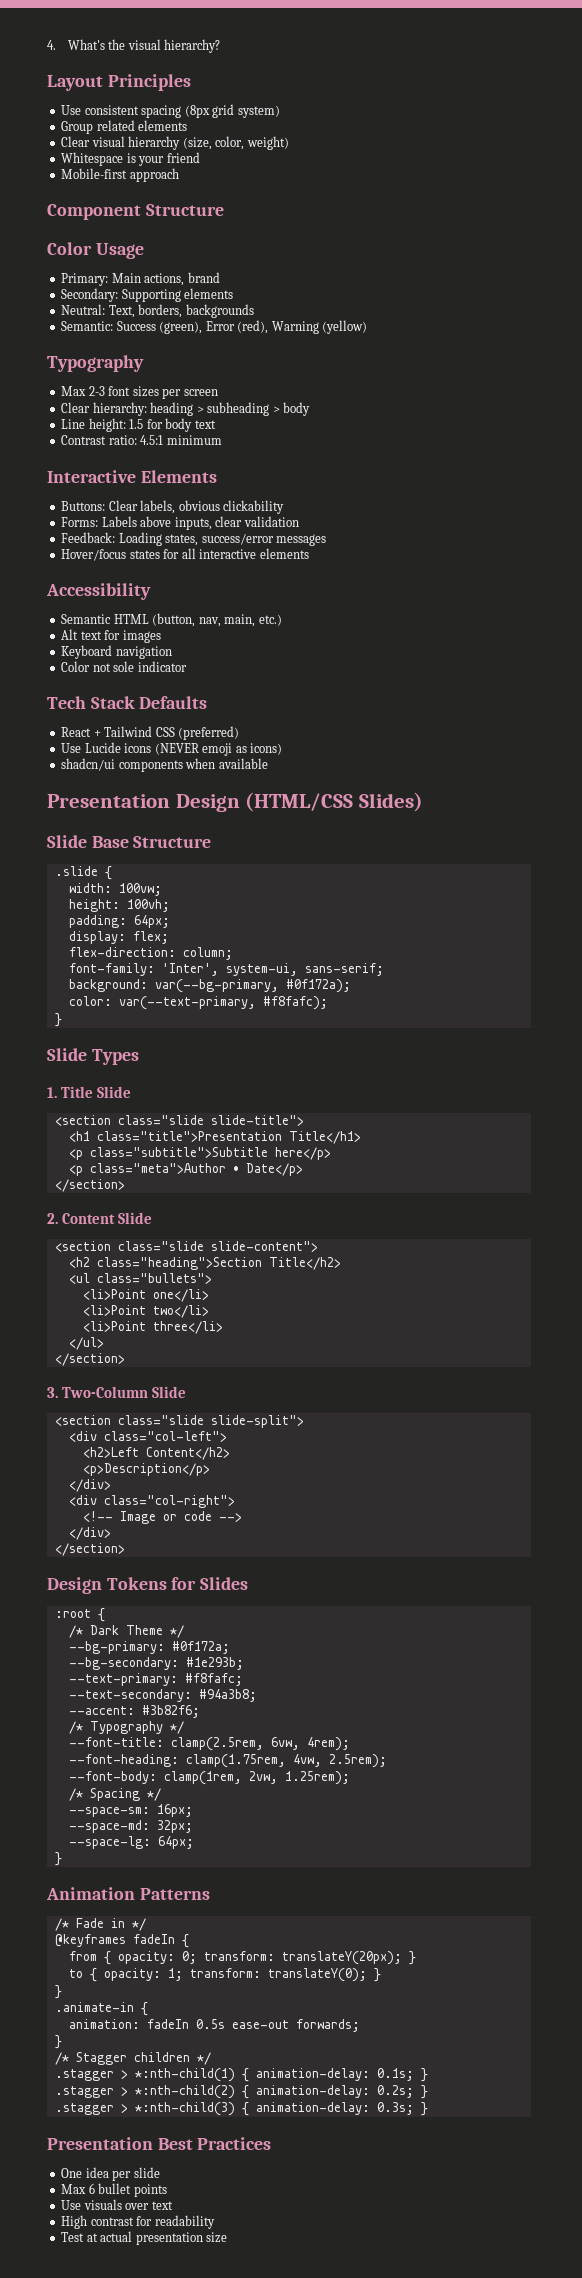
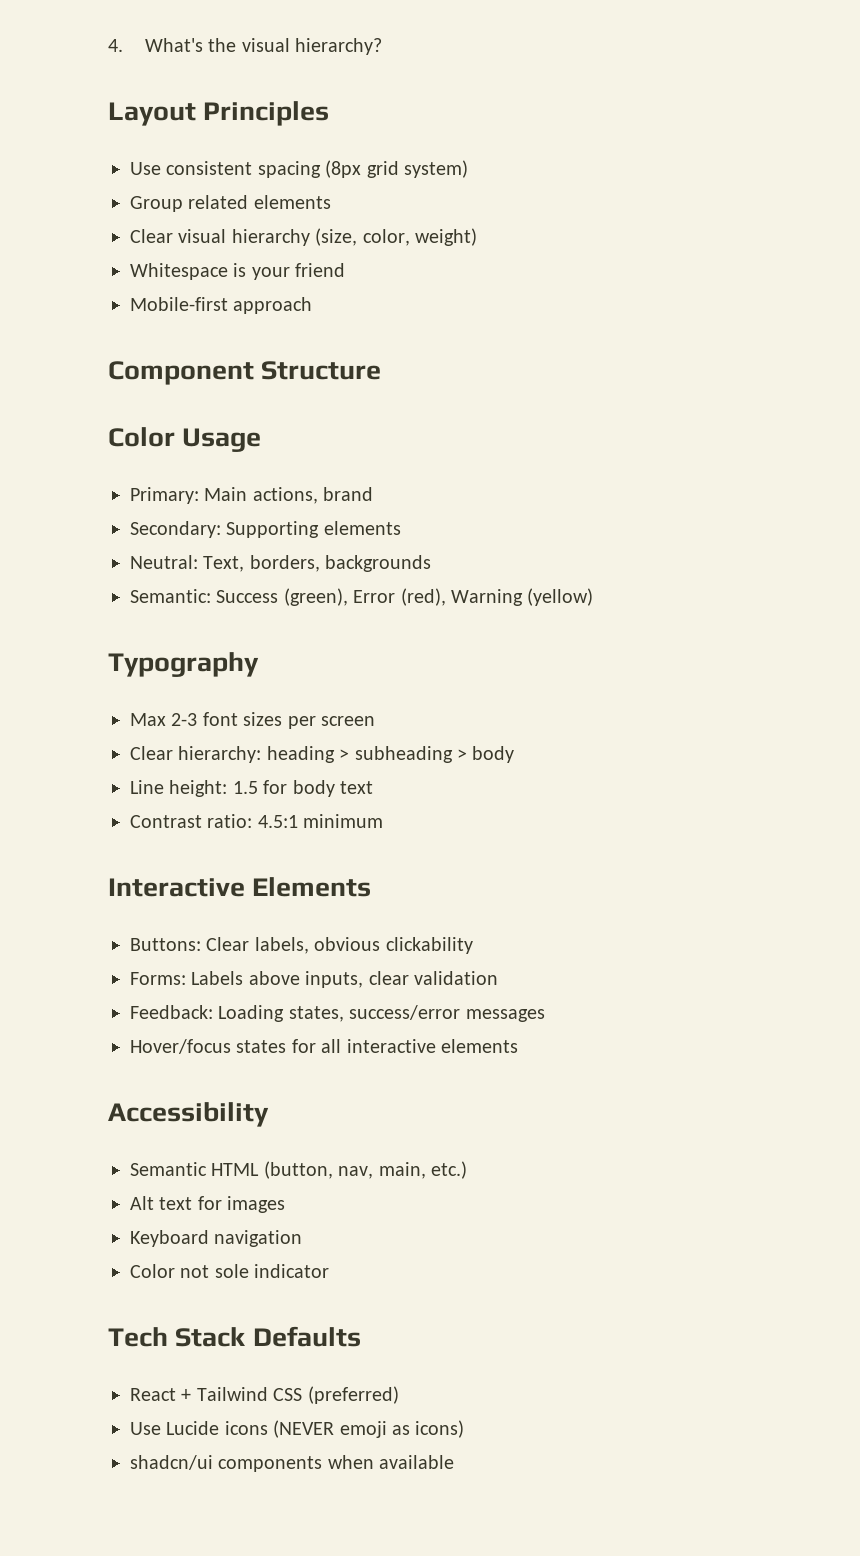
- Presentation Design (HTML/CSS Slides)
- Slide Base Structure
- .slide {
- width: 100vw;
- height: 100vh;
- padding: 64px;
- display: flex;
- flex-direction: column;
- font-family: 'Inter', system-ui, sans-serif;
- background: var(--bg-primary, #0f172a);
- color: var(--text-primary, #f8fafc);
- }
- Slide Types
- 1. Title Slide
- <section class="slide slide-title">
- <h1 class="title">Presentation Title</h1>
- <p class="subtitle">Subtitle here</p>
- <p class="meta">Author • Date</p>
- </section>
- 2. Content Slide
- <section class="slide slide-content">
- <h2 class="heading">Section Title</h2>
- <ul class="bullets">
- <li>Point one</li>
- <li>Point two</li>
- <li>Point three</li>
- </ul>
- </section>
- 3. Two-Column Slide
- <section class="slide slide-split">
- <div class="col-left">
- <h2>Left Content</h2>
- <p>Description</p>
- </div>
- <div class="col-right">
- <!-- Image or code -->
- </div>
- </section>
- Design Tokens for Slides
- :root {
- /* Dark Theme */
- --bg-primary: #0f172a;
- --bg-secondary: #1e293b;
- --text-primary: #f8fafc;
- --text-secondary: #94a3b8;
- --accent: #3b82f6;
- /* Typography */
- --font-title: clamp(2.5rem, 6vw, 4rem);
- --font-heading: clamp(1.75rem, 4vw, 2.5rem);
- --font-body: clamp(1rem, 2vw, 1.25rem);
- /* Spacing */
- --space-sm: 16px;
- --space-md: 32px;
- --space-lg: 64px;
- }
- Animation Patterns
- /* Fade in */
- @keyframes fadeIn {
- from { opacity: 0; transform: translateY(20px); }
- to { opacity: 1; transform: translateY(0); }
- }
- .animate-in {
- animation: fadeIn 0.5s ease-out forwards;
- }
- /* Stagger children */
- .stagger > *:nth-child(1) { animation-delay: 0.1s; }
- .stagger > *:nth-child(2) { animation-delay: 0.2s; }
- .stagger > *:nth-child(3) { animation-delay: 0.3s; }
- Presentation Best Practices
- One idea per slide
- Max 6 bullet points
- Use visuals over text
- High contrast for readability
- Test at actual presentation size

